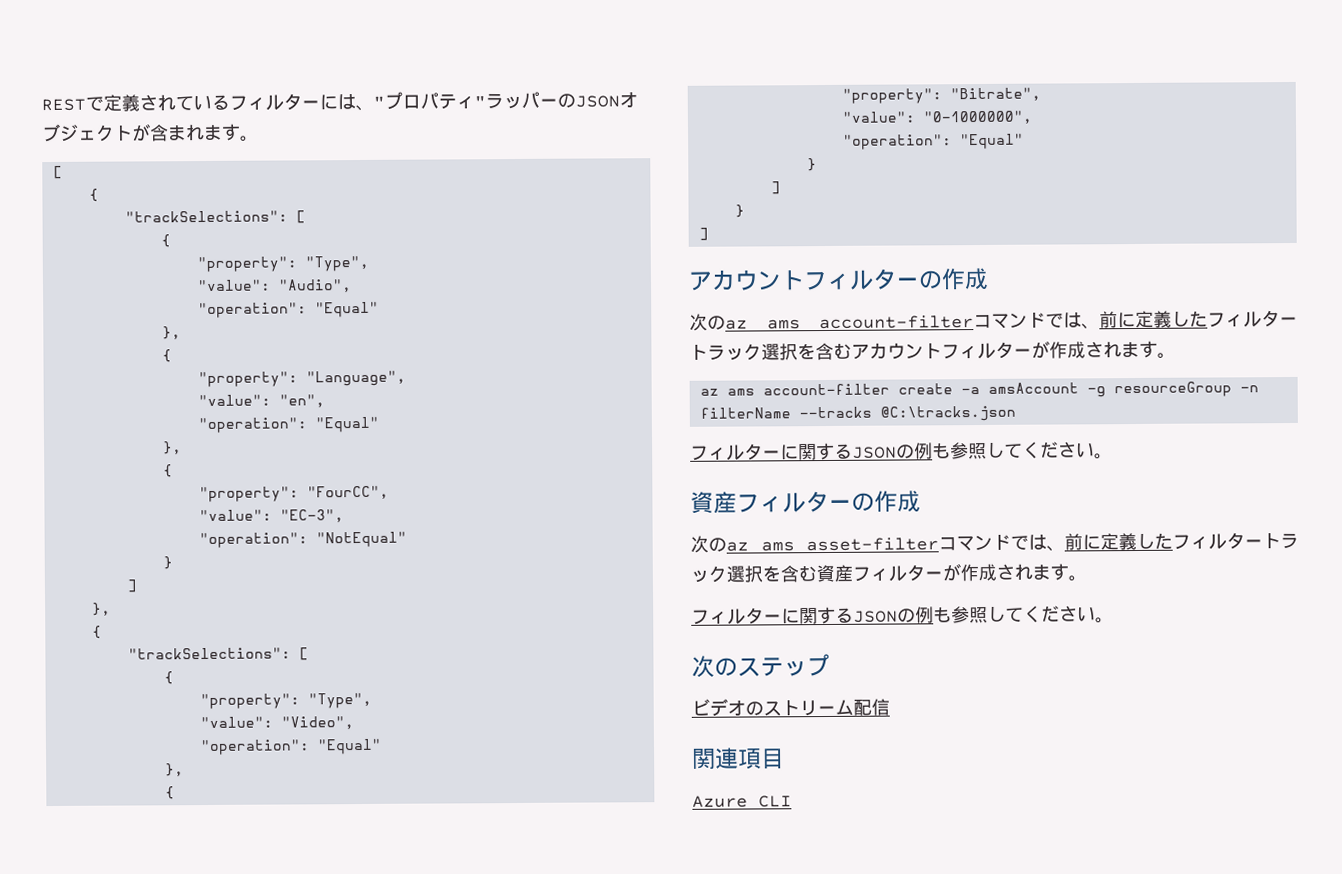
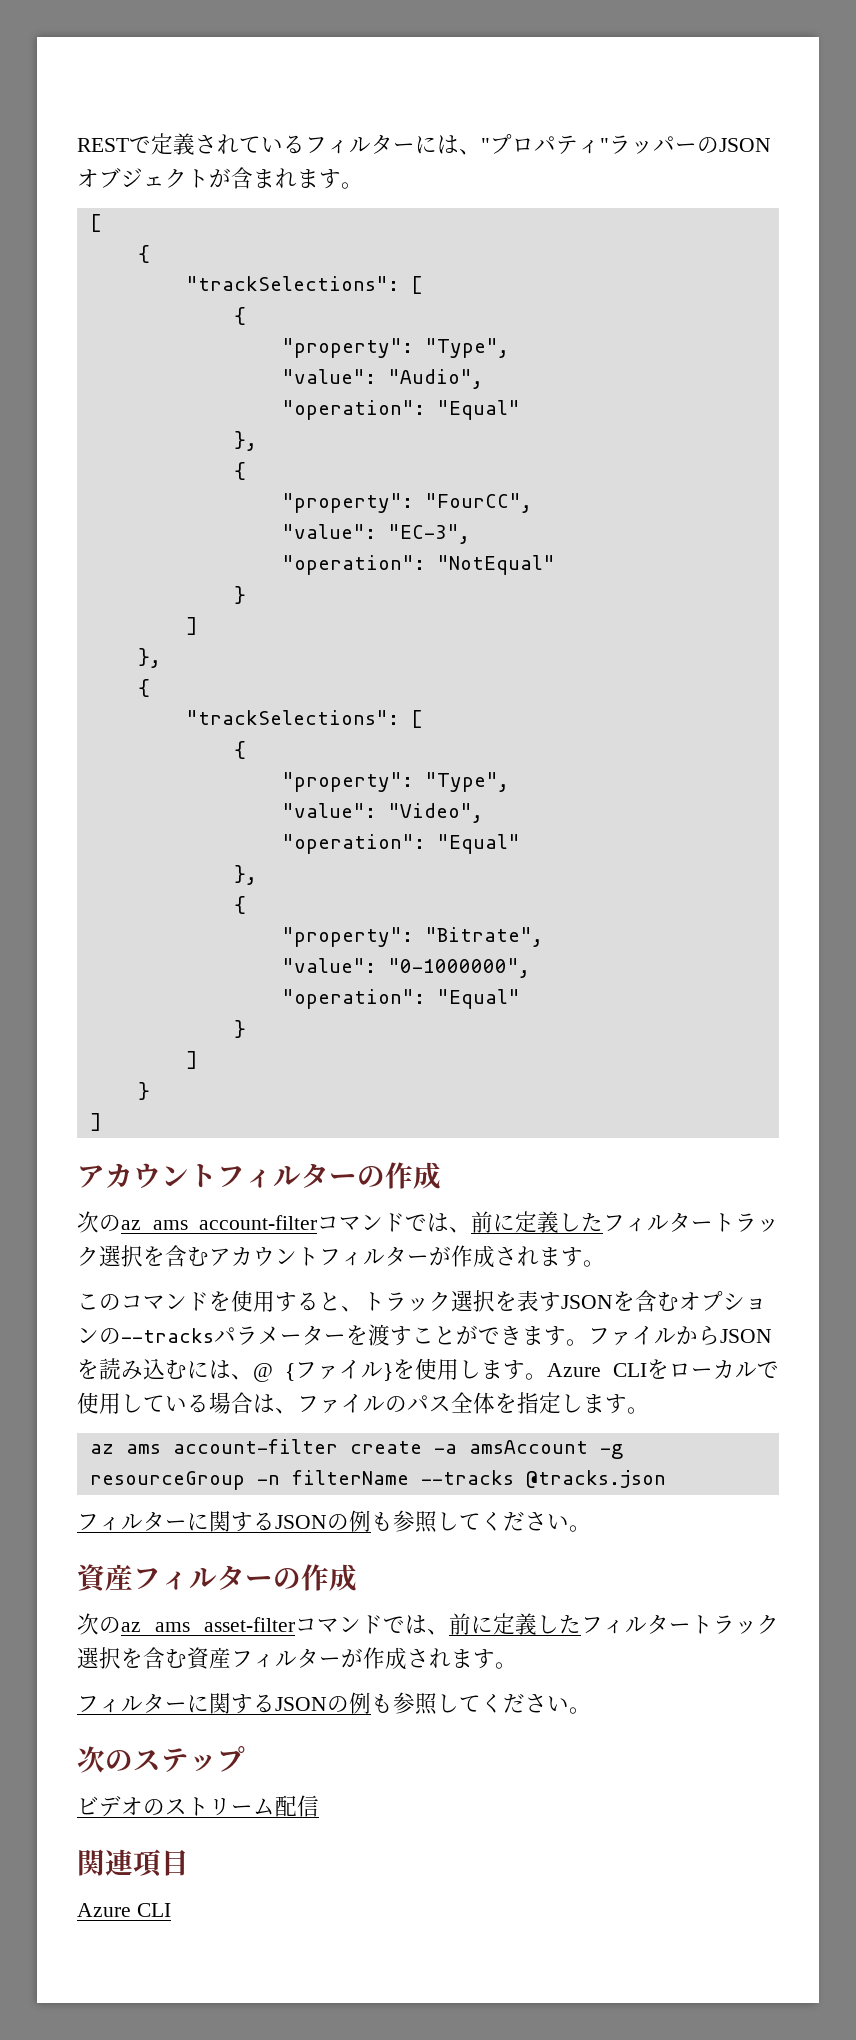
- "property": "Language",
- "value": "en",
- "operation": "Equal"
- },
- {
+ このコマンドを使用すると、トラック選択を表すJSONを含むオプションの--tracksパラメーターを渡すことができます。ファイルからJSONを読み込むには、@ {ファイル}を使用します。Azure CLIをローカルで使用している場合は、ファイルのパス全体を指定します。
- az ams account-filter create -a amsAccount -g resourceGroup -n filterName --tracks @C:\tracks.json
+ az ams account-filter create -a amsAccount -g resourceGroup -n filterName --tracks @tracks.json

